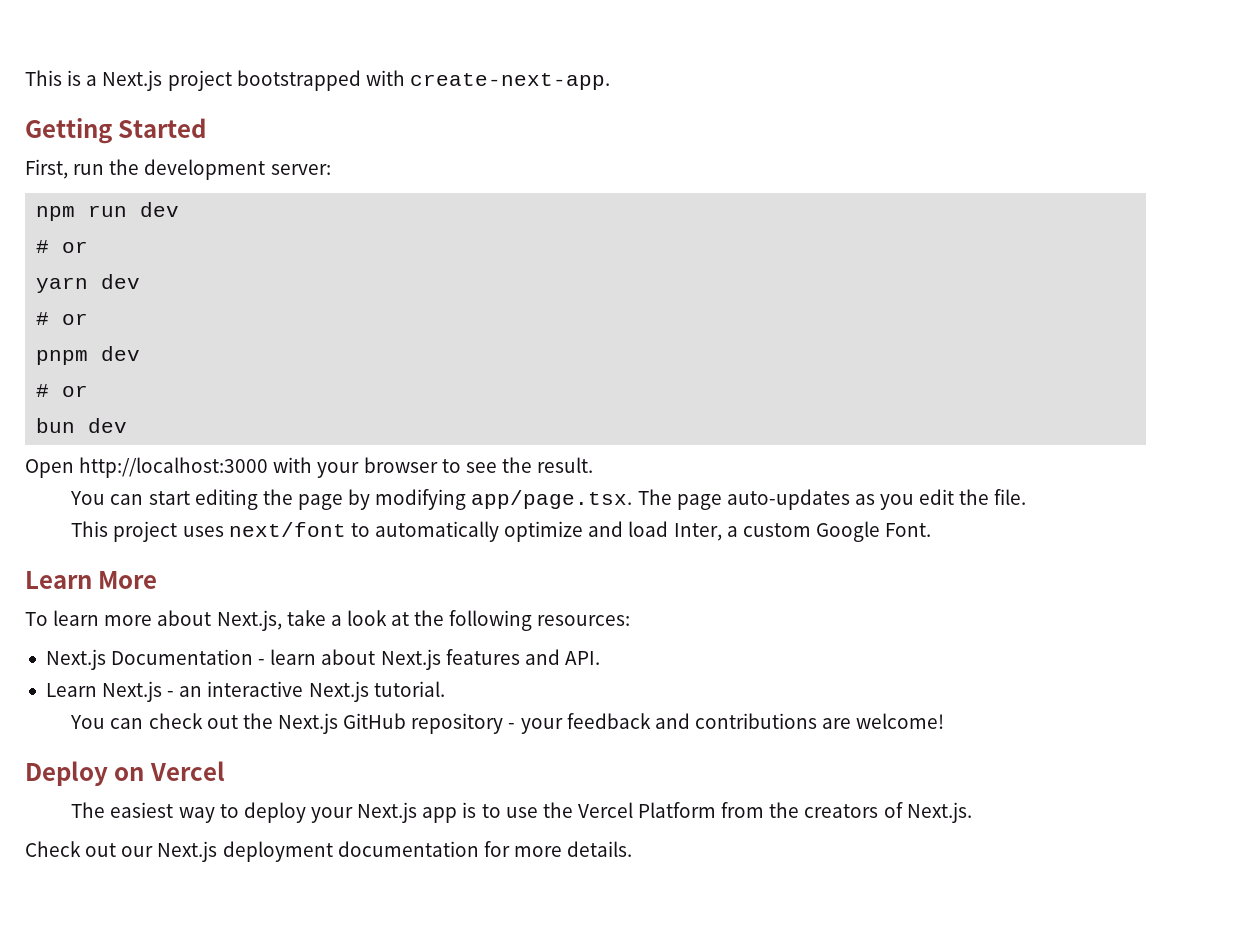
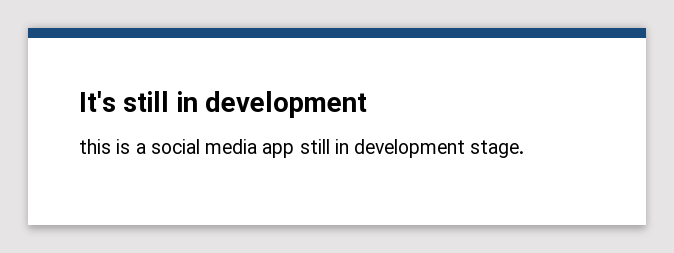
- This is a Next.js project bootstrapped with create-next-app.
- Getting Started
- First, run the development server:
- npm run dev
- # or
- yarn dev
- # or
- pnpm dev
- # or
- bun dev
- Open http://localhost:3000 with your browser to see the result.
- You can start editing the page by modifying app/page.tsx. The page auto-updates as you edit the file.
- This project uses next/font to automatically optimize and load Inter, a custom Google Font.
- Learn More
- To learn more about Next.js, take a look at the following resources:
- Next.js Documentation - learn about Next.js features and API.
- Learn Next.js - an interactive Next.js tutorial.
- You can check out the Next.js GitHub repository - your feedback and contributions are welcome!
- Deploy on Vercel
- The easiest way to deploy your Next.js app is to use the Vercel Platform from the creators of Next.js.
- Check out our Next.js deployment documentation for more details.
+ It's still in development
+ this is a social media app still in development stage.

